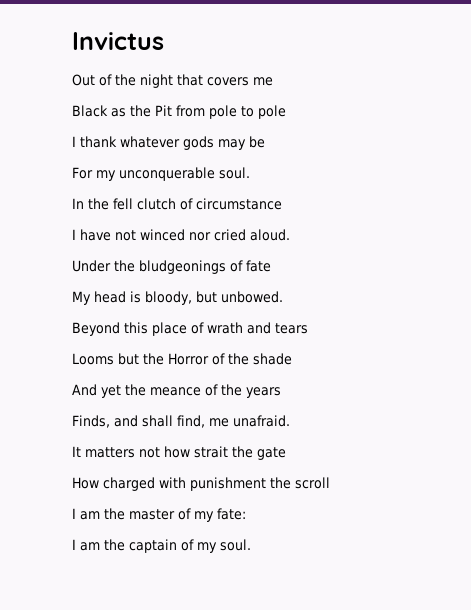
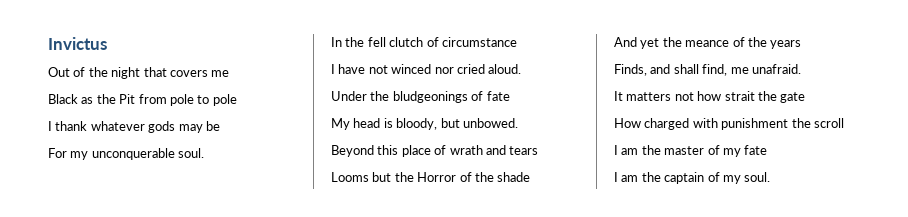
- I am the master of my fate:
+ I am the master of my fate

